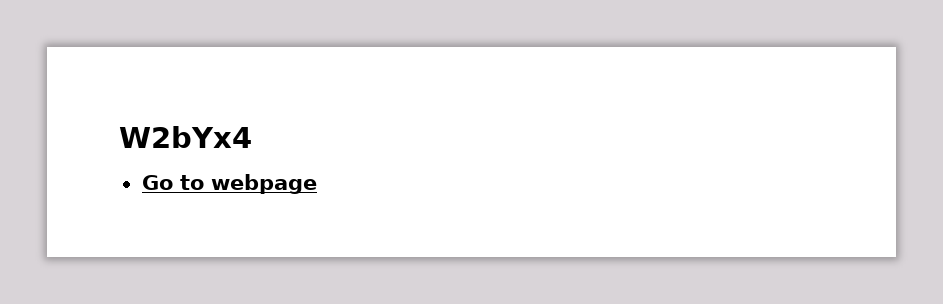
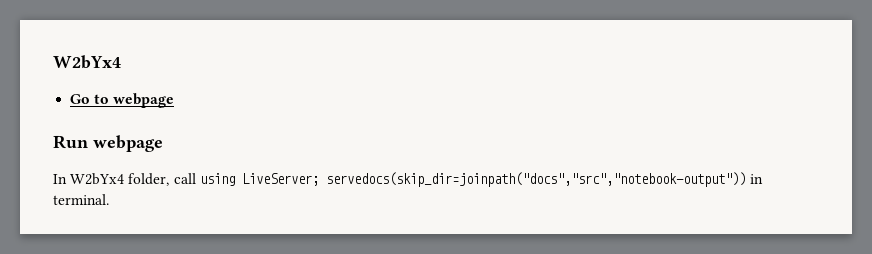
+ Run webpage
+ In W2bYx4 folder, call using LiveServer; servedocs(skip_dir=joinpath("docs","src","notebook-output")) in terminal.

